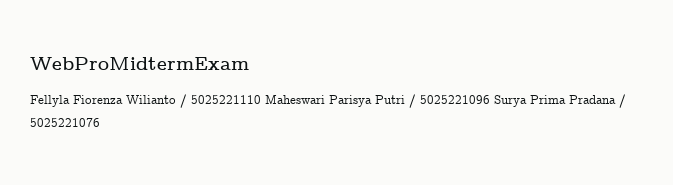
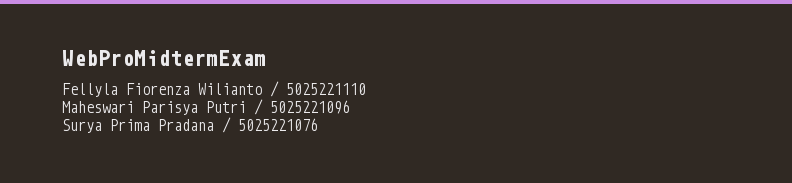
- Fellyla Fiorenza Wilianto / 5025221110 Maheswari Parisya Putri / 5025221096 Surya Prima Pradana / 5025221076
+ Fellyla Fiorenza Wilianto / 5025221110
+ Maheswari Parisya Putri / 5025221096
+ Surya Prima Pradana / 5025221076

